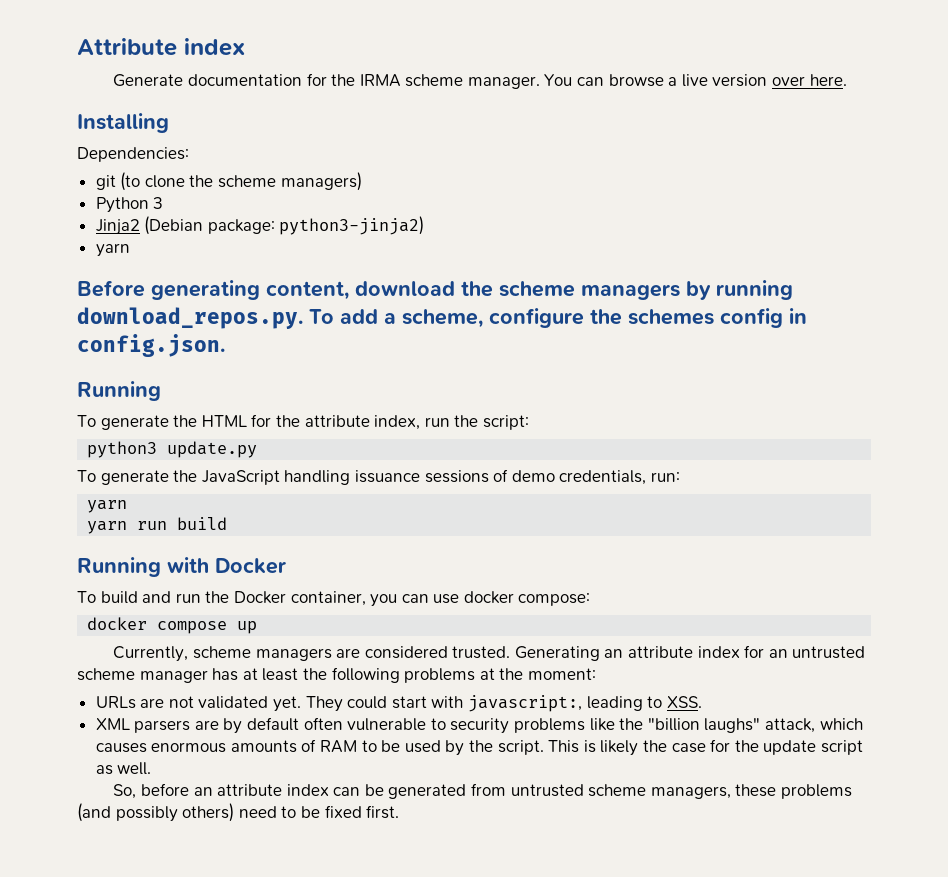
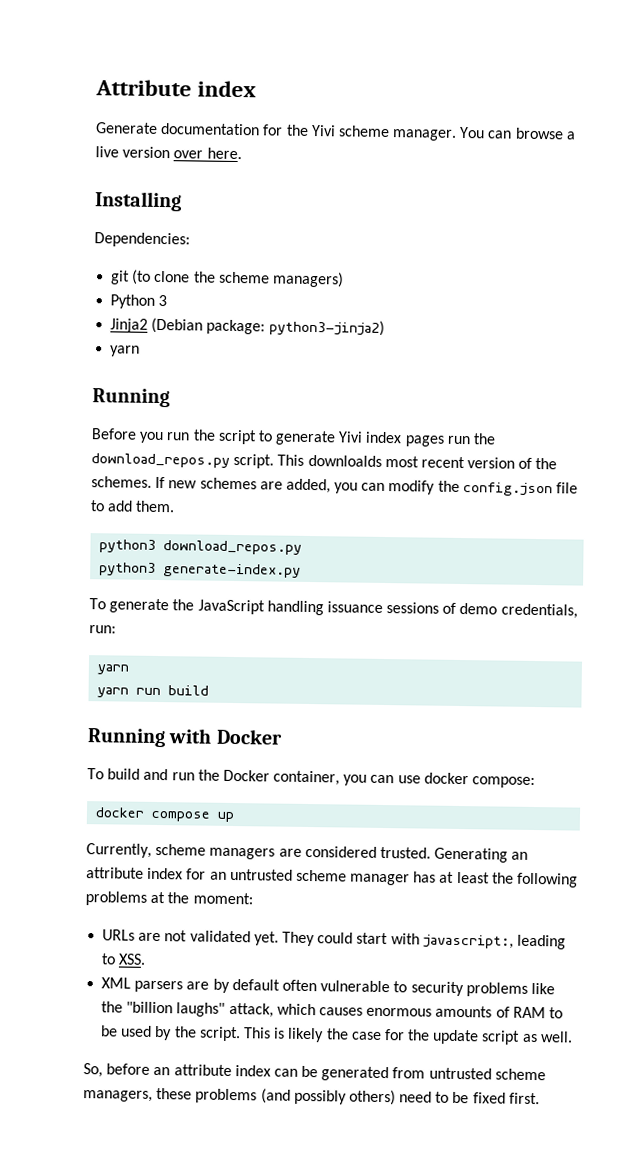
- Generate documentation for the IRMA scheme manager.
+ Generate documentation for the Yivi scheme manager.
  Jinja2 (Debian package: python3-jinja2)
  yarn
- Before generating content, download the scheme managers by running download_repos.py. To add a scheme, configure the schemes config in config.json.
  Running
- To generate the HTML for the attribute index, run the script:
- python3 update.py
+ Before you run the script to generate Yivi index pages run the download_repos.py script. This downloalds most recent version of the schemes. If new schemes are added, you can modify the config.json file to add them.
+ python3 download_repos.py
+ python3 generate-index.py

